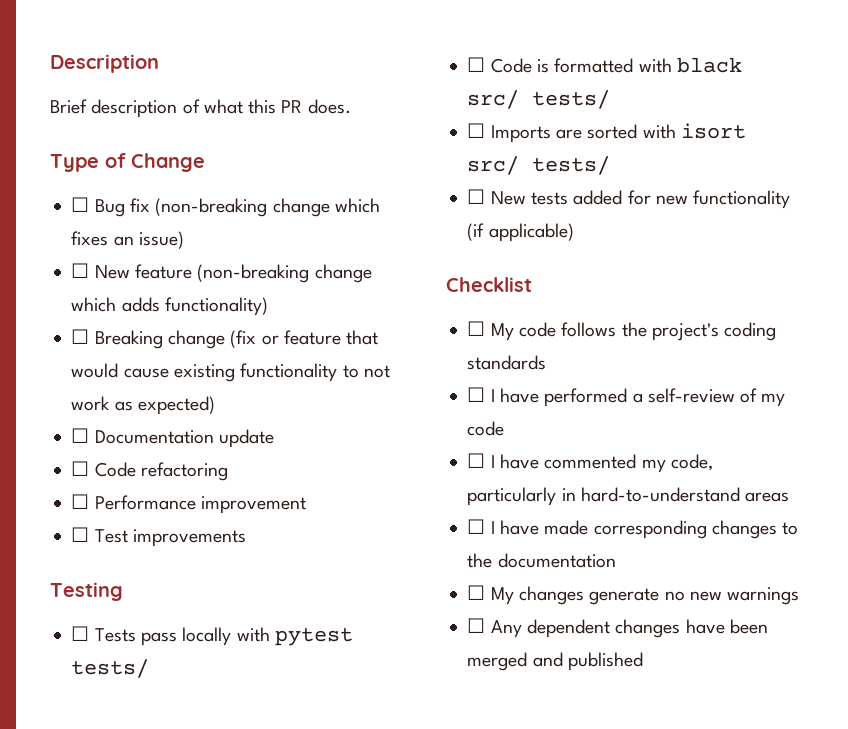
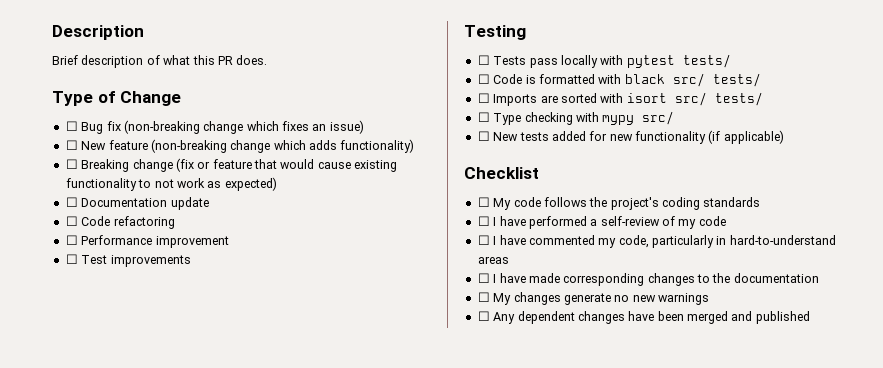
+ ☐ Type checking with mypy src/

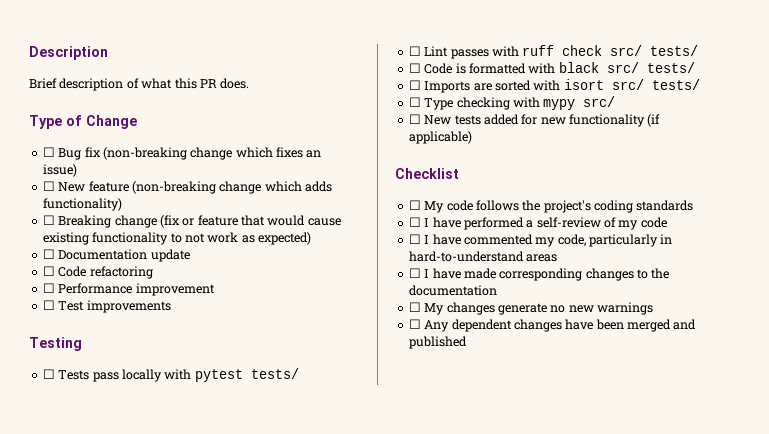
+ ☐ Lint passes with ruff check src/ tests/

